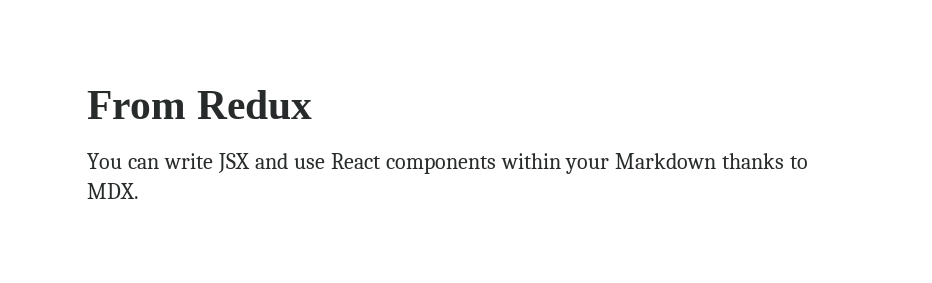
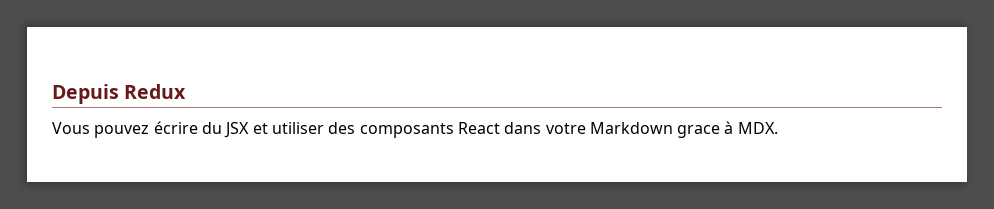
- From Redux
+ Depuis Redux
- You can write JSX and use React components within your Markdown thanks to MDX.
+ Vous pouvez écrire du JSX et utiliser des composants React dans votre Markdown grace à MDX.

